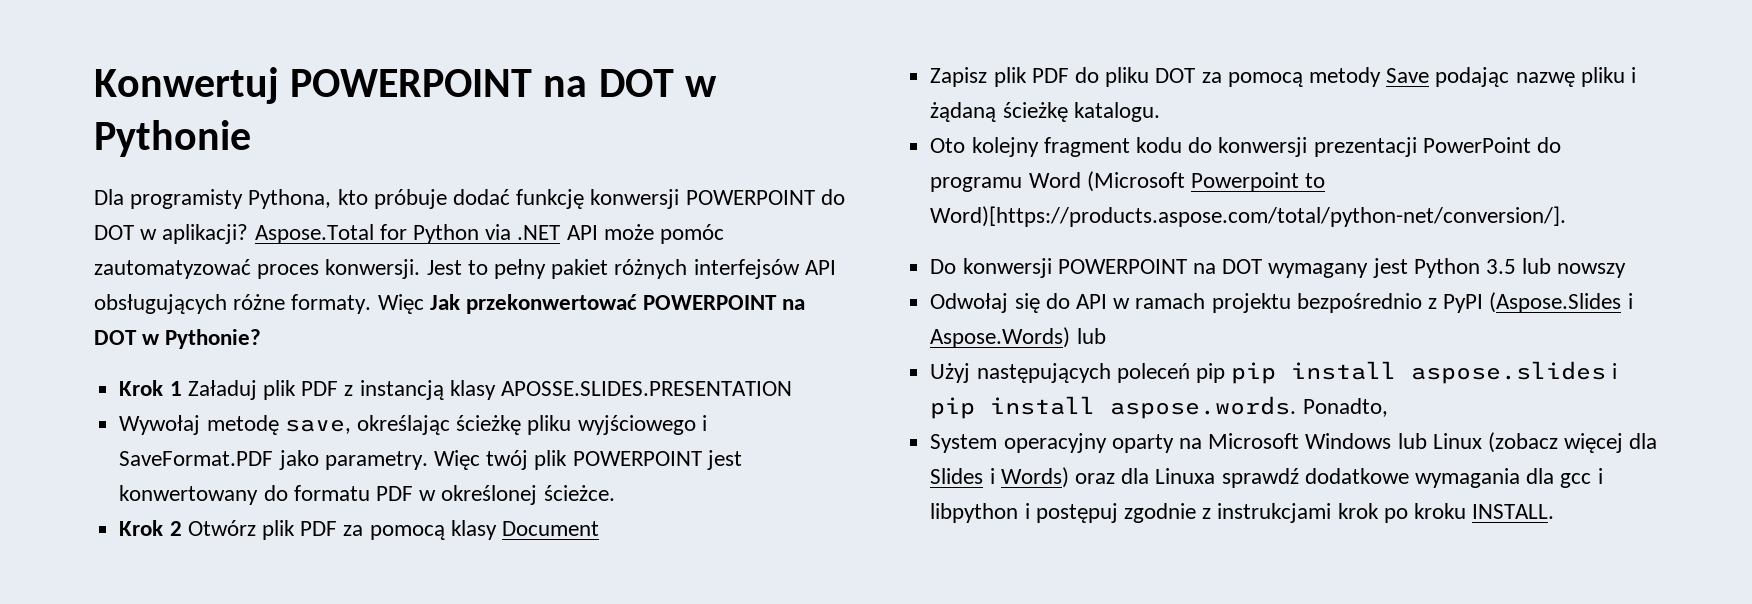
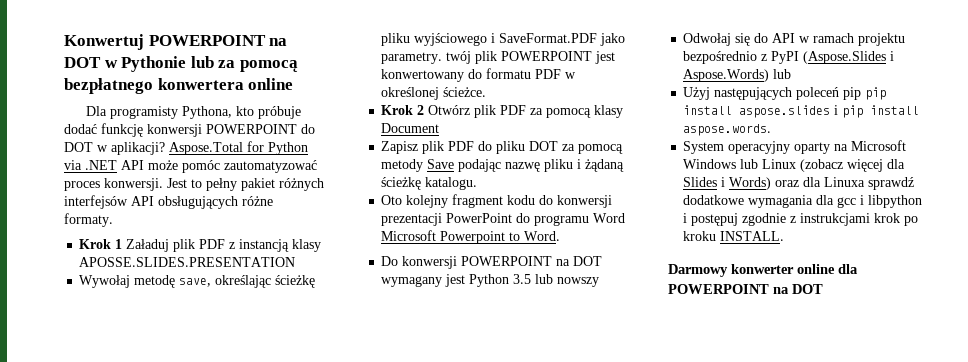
- Konwertuj POWERPOINT na DOT w Pythonie
+ Konwertuj POWERPOINT na DOT w Pythonie lub za pomocą bezpłatnego konwertera online
- Więc Jak przekonwertować POWERPOINT na DOT w Pythonie?
- Wywołaj metodę save, określając ścieżkę pliku wyjściowego i SaveFormat.PDF jako parametry. Więc twój plik POWERPOINT jest konwertowany do formatu PDF w określonej ścieżce.
+ Wywołaj metodę save, określając ścieżkę pliku wyjściowego i SaveFormat.PDF jako parametry. twój plik POWERPOINT jest konwertowany do formatu PDF w określonej ścieżce.
- Oto kolejny fragment kodu do konwersji prezentacji PowerPoint do programu Word (Microsoft Powerpoint to Word)[https://products.aspose.com/total/python-net/conversion/].
+ Oto kolejny fragment kodu do konwersji prezentacji PowerPoint do programu Word Microsoft Powerpoint to Word.
- Użyj następujących poleceń pip pip install aspose.slides i pip install aspose.words. Ponadto,
+ Użyj następujących poleceń pip pip install aspose.slides i pip install aspose.words.
+ Darmowy konwerter online dla POWERPOINT na DOT

